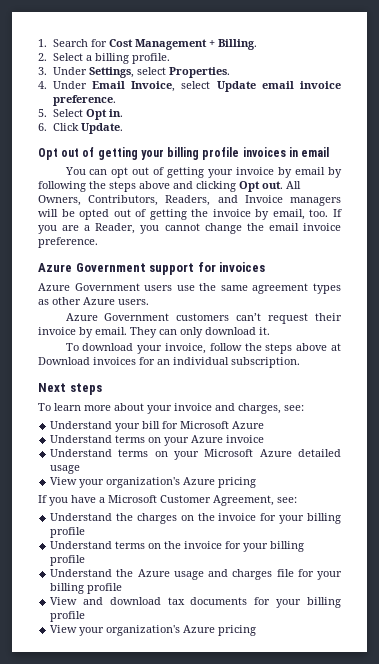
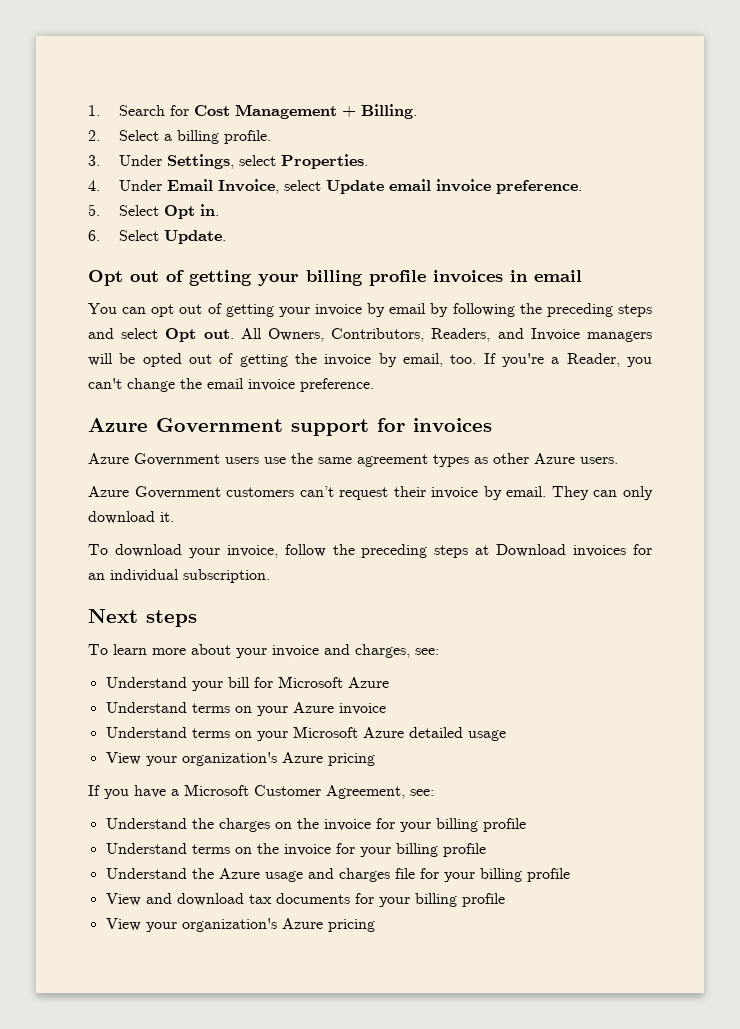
- 6. Click Update.
+ 6. Select Update.
- You can opt out of getting your invoice by email by following the steps above and clicking Opt out.
+ You can opt out of getting your invoice by email by following the preceding steps and select Opt out.
- If you are a Reader, you cannot change the email invoice preference.
+ If you're a Reader, you can't change the email invoice preference.
- To download your invoice, follow the steps above at Download invoices for an individual subscription.
+ To download your invoice, follow the preceding steps at Download invoices for an individual subscription.

